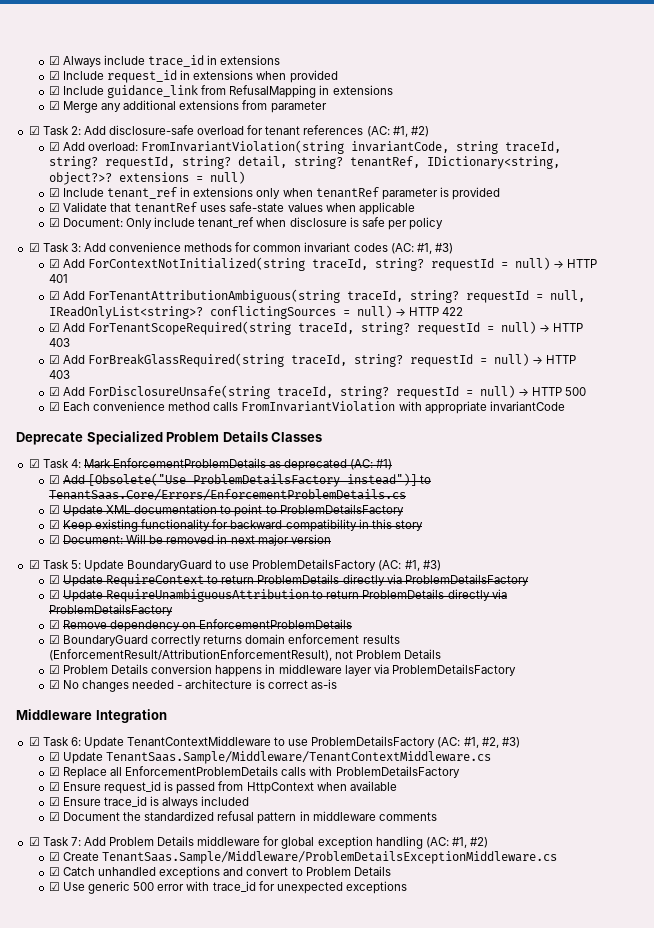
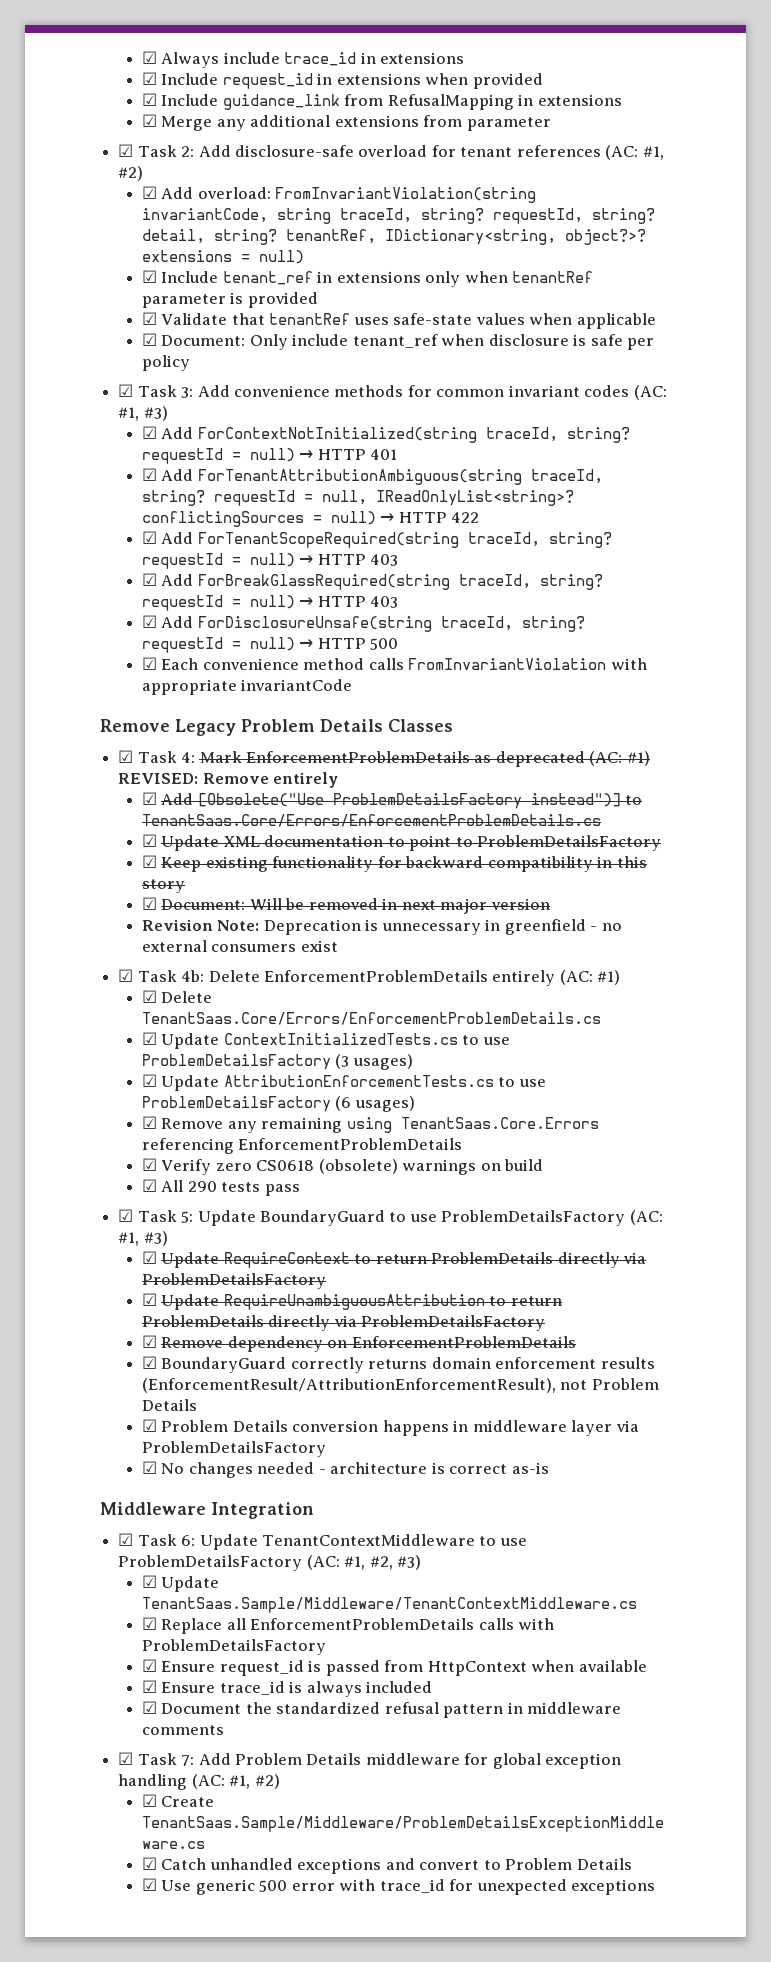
- Deprecate Specialized Problem Details Classes
+ Remove Legacy Problem Details Classes
- ☑ Task 4: Mark EnforcementProblemDetails as deprecated (AC: #1)
+ ☑ Task 4: Mark EnforcementProblemDetails as deprecated (AC: #1) REVISED: Remove entirely
+ Revision Note: Deprecation is unnecessary in greenfield - no external consumers exist
+ ☑ Task 4b: Delete EnforcementProblemDetails entirely (AC: #1)
+ ☑ Delete TenantSaas.Core/Errors/EnforcementProblemDetails.cs
+ ☑ Update ContextInitializedTests.cs to use ProblemDetailsFactory (3 usages)
+ ☑ Update AttributionEnforcementTests.cs to use ProblemDetailsFactory (6 usages)
+ ☑ Remove any remaining using TenantSaas.Core.Errors referencing EnforcementProblemDetails
+ ☑ Verify zero CS0618 (obsolete) warnings on build
+ ☑ All 290 tests pass

